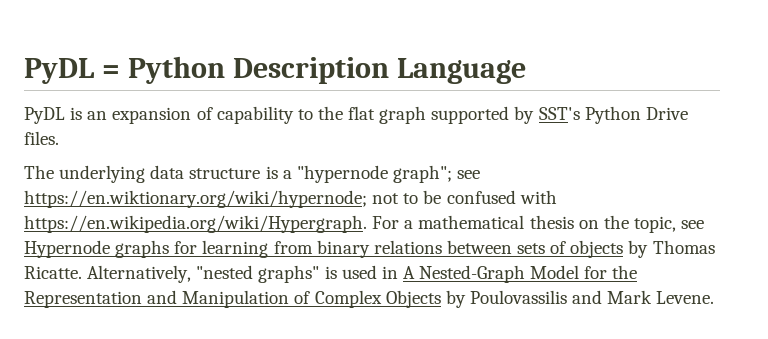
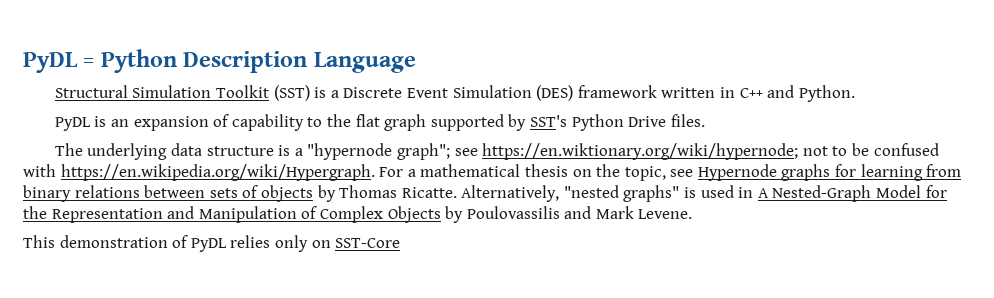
+ Structural Simulation Toolkit (SST) is a Discrete Event Simulation (DES) framework written in C++ and Python.
+ This demonstration of PyDL relies only on SST-Core

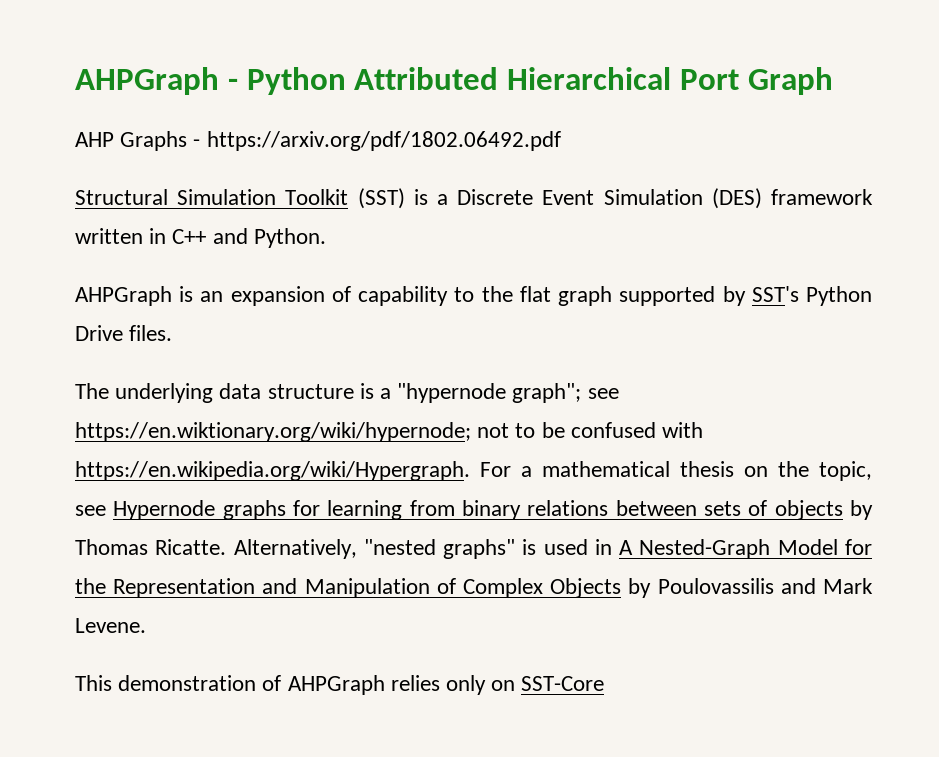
- PyDL = Python Description Language
+ AHPGraph - Python Attributed Hierarchical Port Graph
+ AHP Graphs - https://arxiv.org/pdf/1802.06492.pdf
- PyDL is an expansion of capability to the flat graph supported by SST's Python Drive files.
+ AHPGraph is an expansion of capability to the flat graph supported by SST's Python Drive files.
- This demonstration of PyDL relies only on SST-Core
+ This demonstration of AHPGraph relies only on SST-Core

